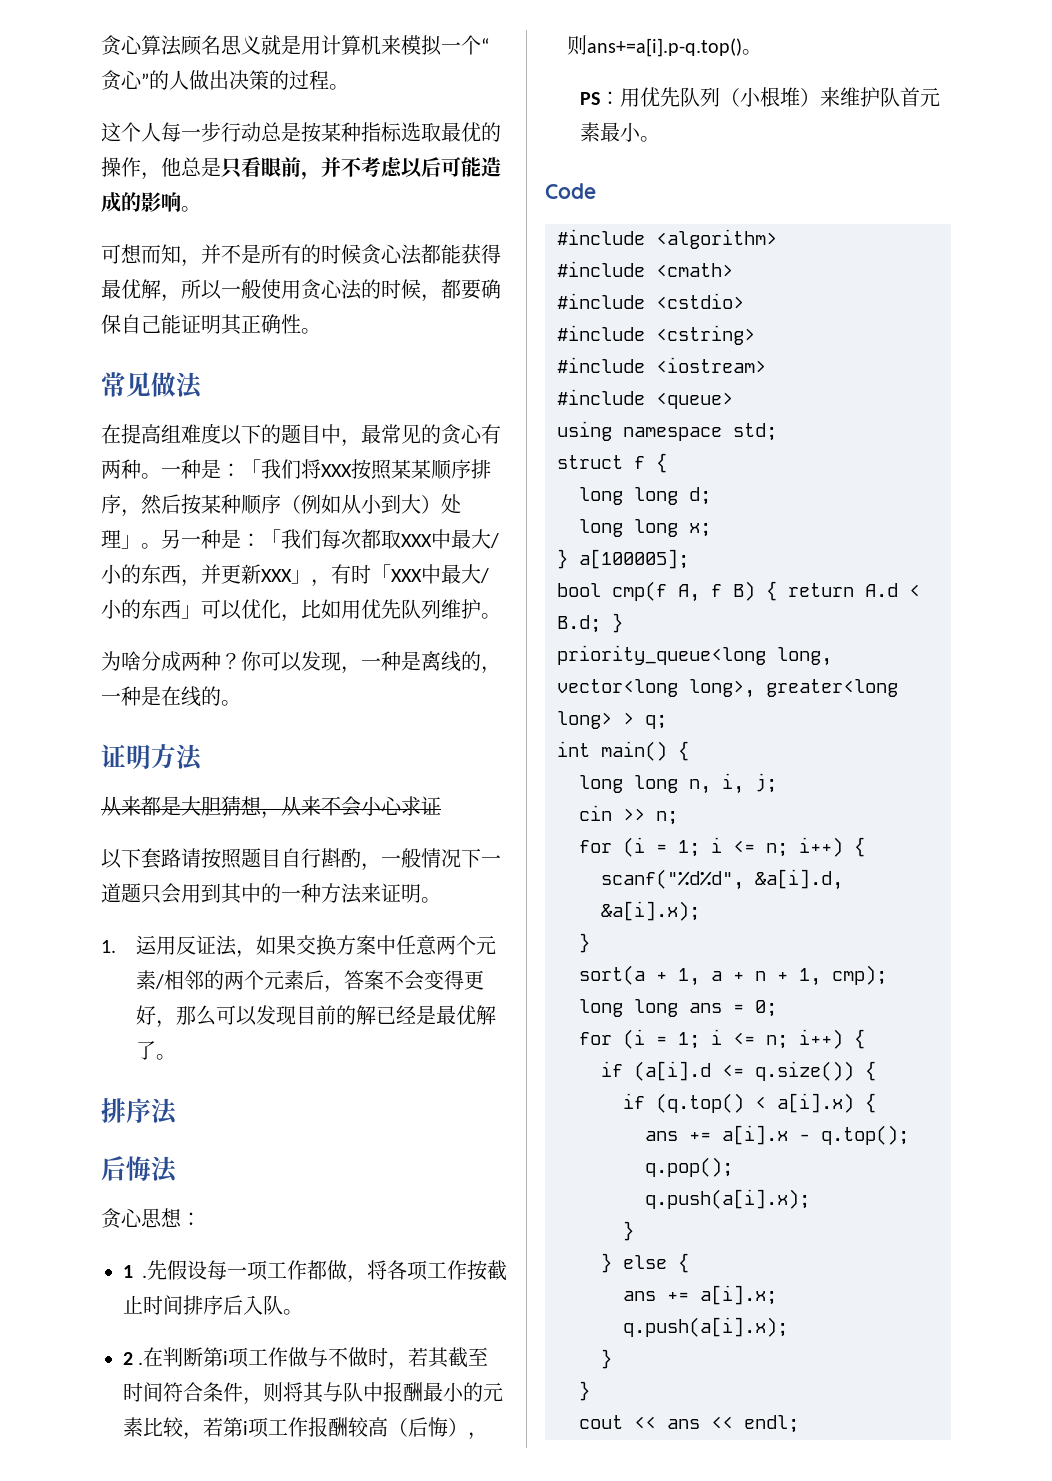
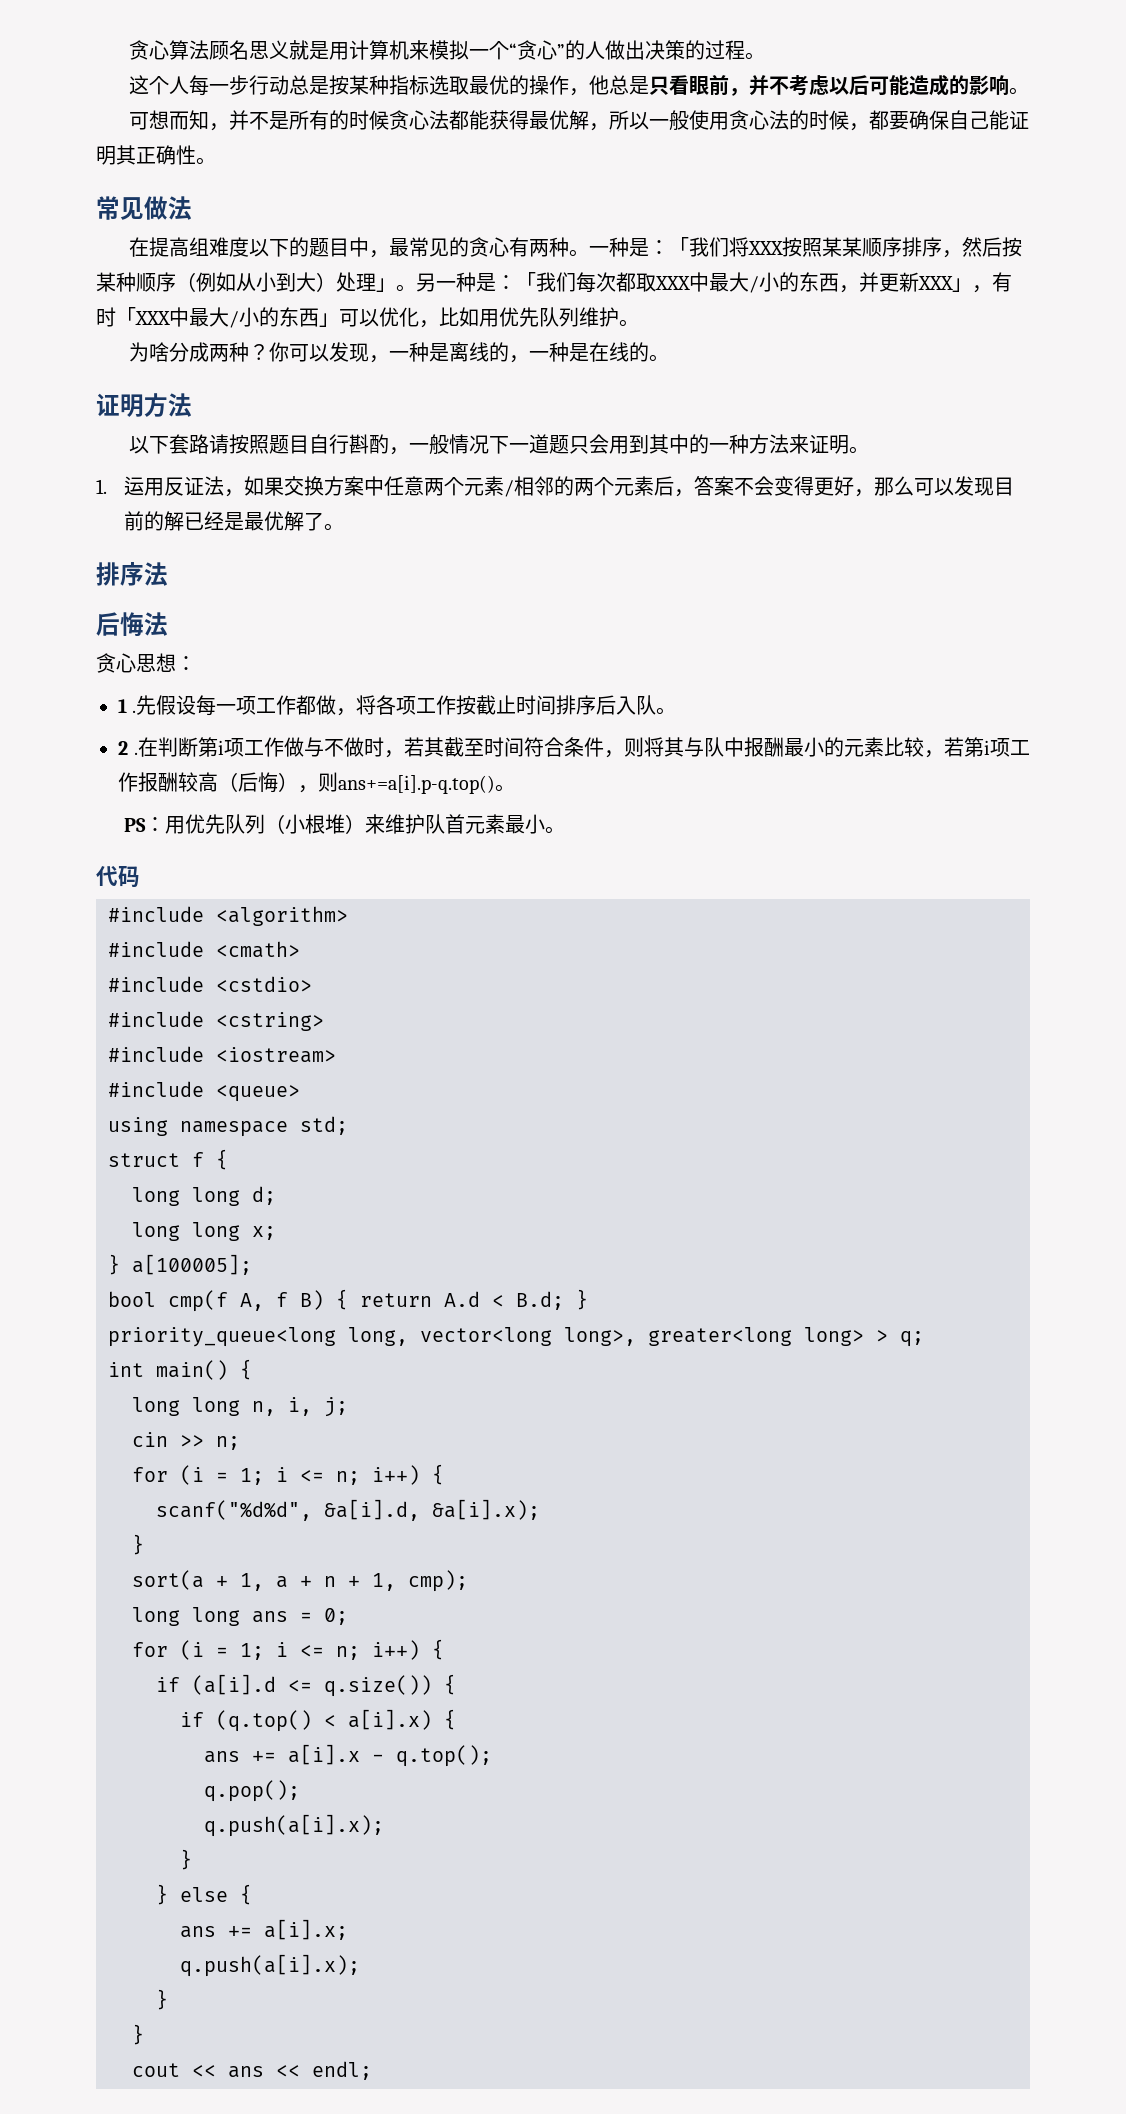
- 从来都是大胆猜想，从来不会小心求证
- Code
+ 代码

